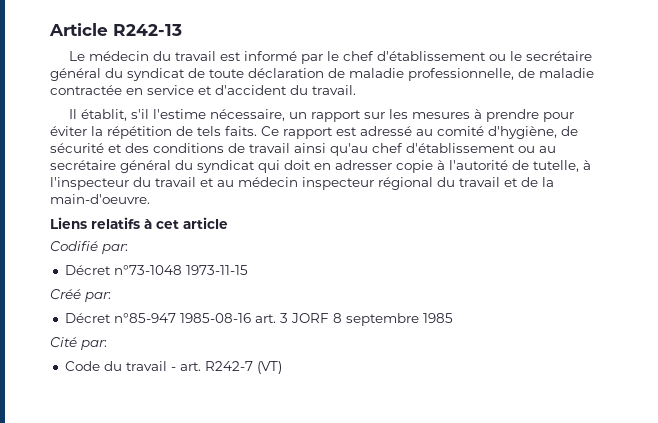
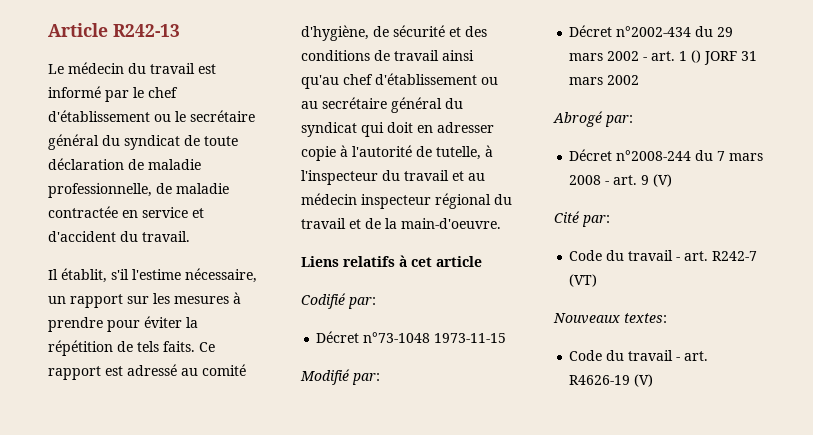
- Créé par:
- Décret n°85-947 1985-08-16 art. 3 JORF 8 septembre 1985
+ Modifié par:
+ Décret n°2002-434 du 29 mars 2002 - art. 1 () JORF 31 mars 2002
+ Abrogé par:
+ Décret n°2008-244 du 7 mars 2008 - art. 9 (V)
+ Nouveaux textes:
+ Code du travail - art. R4626-19 (V)

